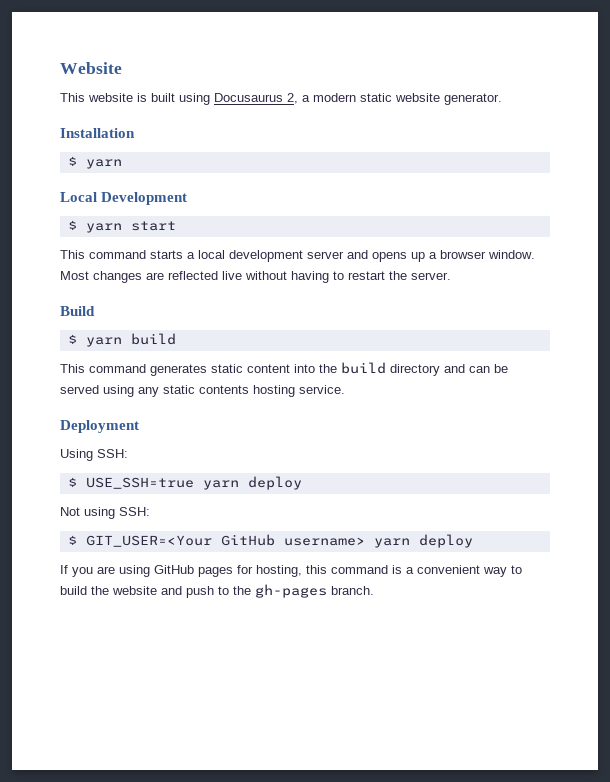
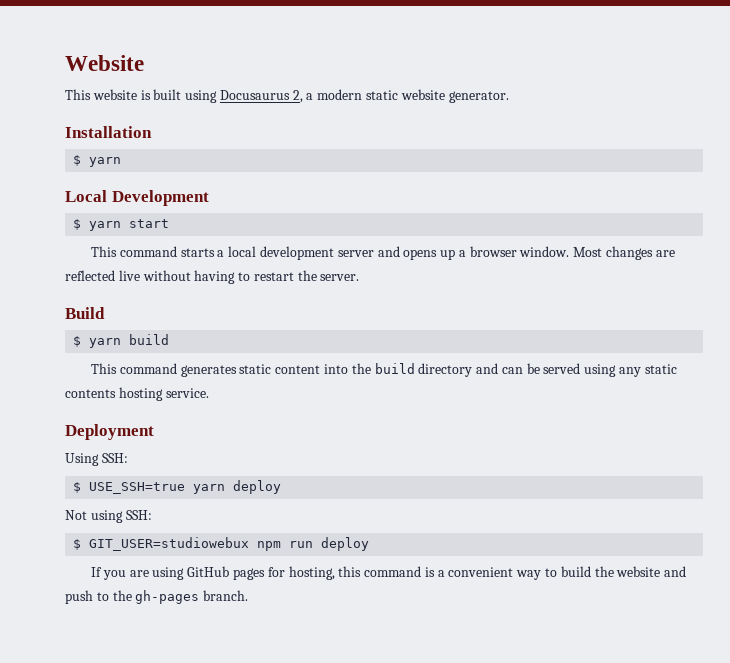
- $ GIT_USER=<Your GitHub username> yarn deploy
+ $ GIT_USER=studiowebux npm run deploy

